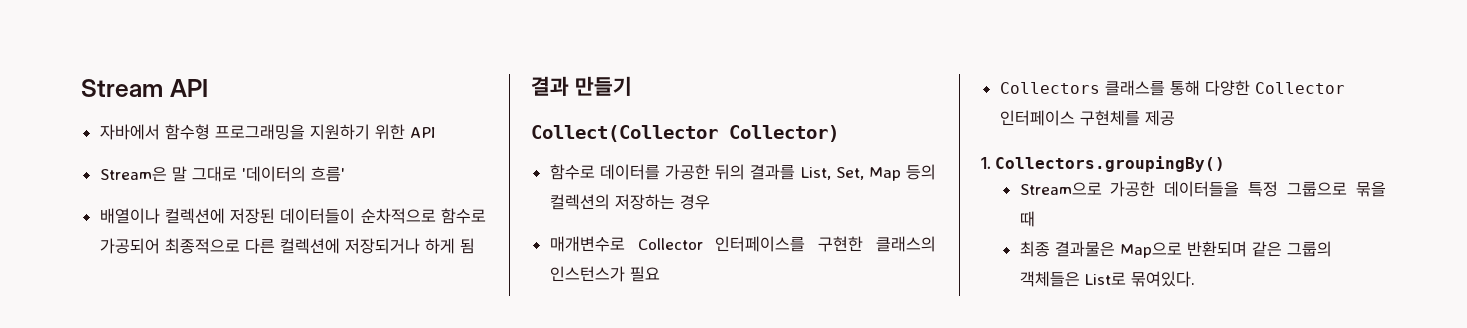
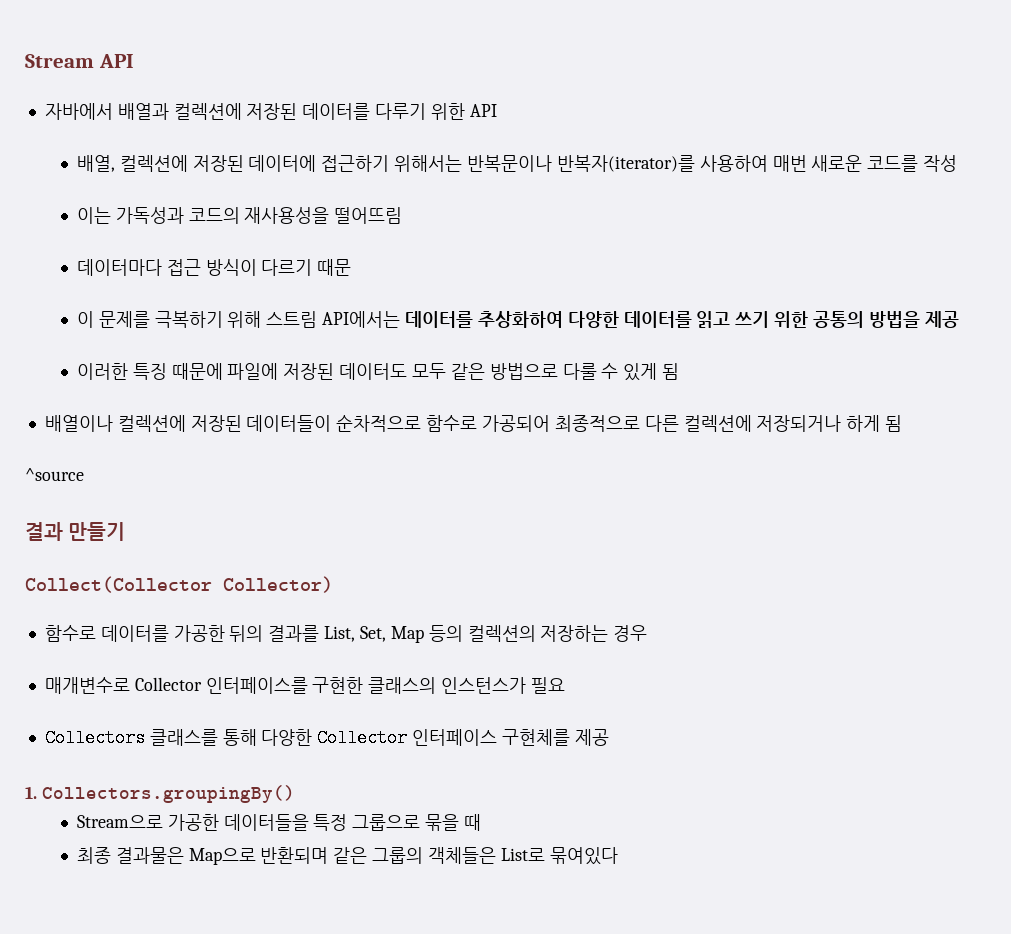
- 자바에서 함수형 프로그래밍을 지원하기 위한 API
- Stream은 말 그대로 '데이터의 흐름'
+ 자바에서 배열과 컬렉션에 저장된 데이터를 다루기 위한 API
+ 배열, 컬렉션에 저장된 데이터에 접근하기 위해서는 반복문이나 반복자(iterator)를 사용하여 매번 새로운 코드를 작성
+ 이는 가독성과 코드의 재사용성을 떨어뜨림
+ 데이터마다 접근 방식이 다르기 때문
+ 이 문제를 극복하기 위해 스트림 API에서는 데이터를 추상화하여 다양한 데이터를 읽고 쓰기 위한 공통의 방법을 제공
+ 이러한 특징 때문에 파일에 저장된 데이터도 모두 같은 방법으로 다룰 수 있게 됨
+ ^source
- 최종 결과물은 Map으로 반환되며 같은 그룹의 객체들은 List로 묶여있다.
+ 최종 결과물은 Map으로 반환되며 같은 그룹의 객체들은 List로 묶여있다

